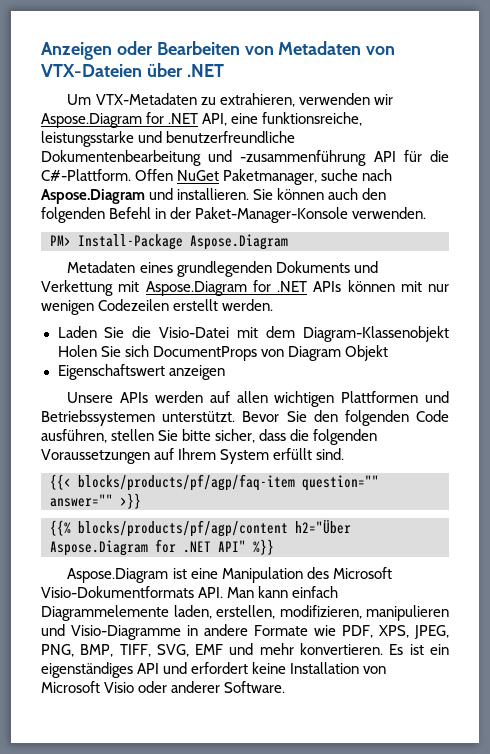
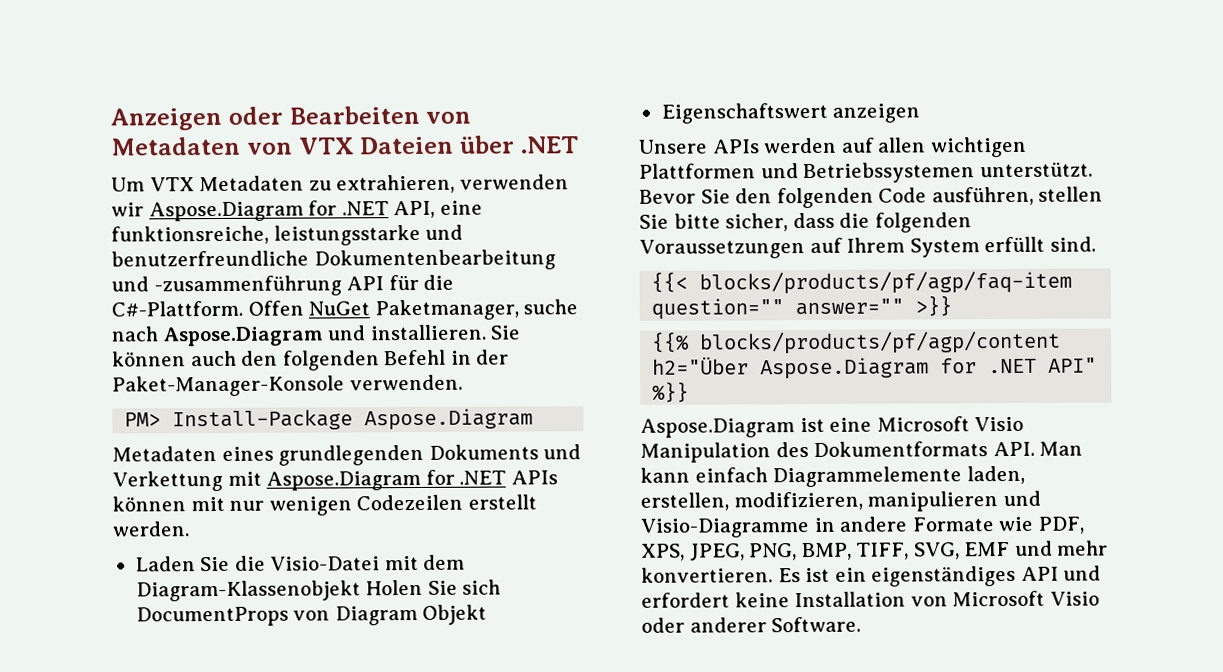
- Anzeigen oder Bearbeiten von Metadaten von VTX-Dateien über .NET
+ Anzeigen oder Bearbeiten von Metadaten von VTX Dateien über .NET
- Um VTX-Metadaten zu extrahieren, verwenden wir Aspose.Diagram for .NET API, eine funktionsreiche, leistungsstarke und benutzerfreundliche Dokumentenbearbeitung und -zusammenführung API für die C#-Plattform.
+ Um VTX Metadaten zu extrahieren, verwenden wir Aspose.Diagram for .NET API, eine funktionsreiche, leistungsstarke und benutzerfreundliche Dokumentenbearbeitung und -zusammenführung API für die C#-Plattform.
- Aspose.Diagram ist eine Manipulation des Microsoft Visio-Dokumentformats API. Man kann einfach Diagrammelemente laden, erstellen, modifizieren, manipulieren und Visio-Diagramme in andere Formate wie PDF, XPS, JPEG, PNG, BMP, TIFF, SVG, EMF und mehr konvertieren.
+ Aspose.Diagram ist eine Microsoft Visio Manipulation des Dokumentformats API. Man kann einfach Diagrammelemente laden, erstellen, modifizieren, manipulieren und Visio-Diagramme in andere Formate wie PDF, XPS, JPEG, PNG, BMP, TIFF, SVG, EMF und mehr konvertieren.

